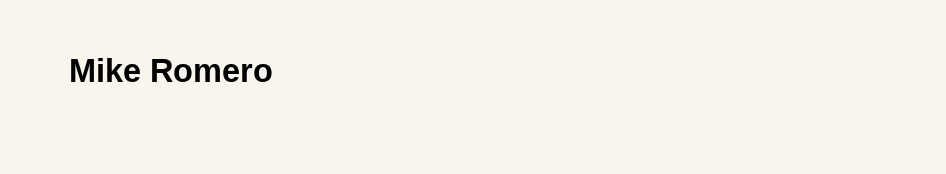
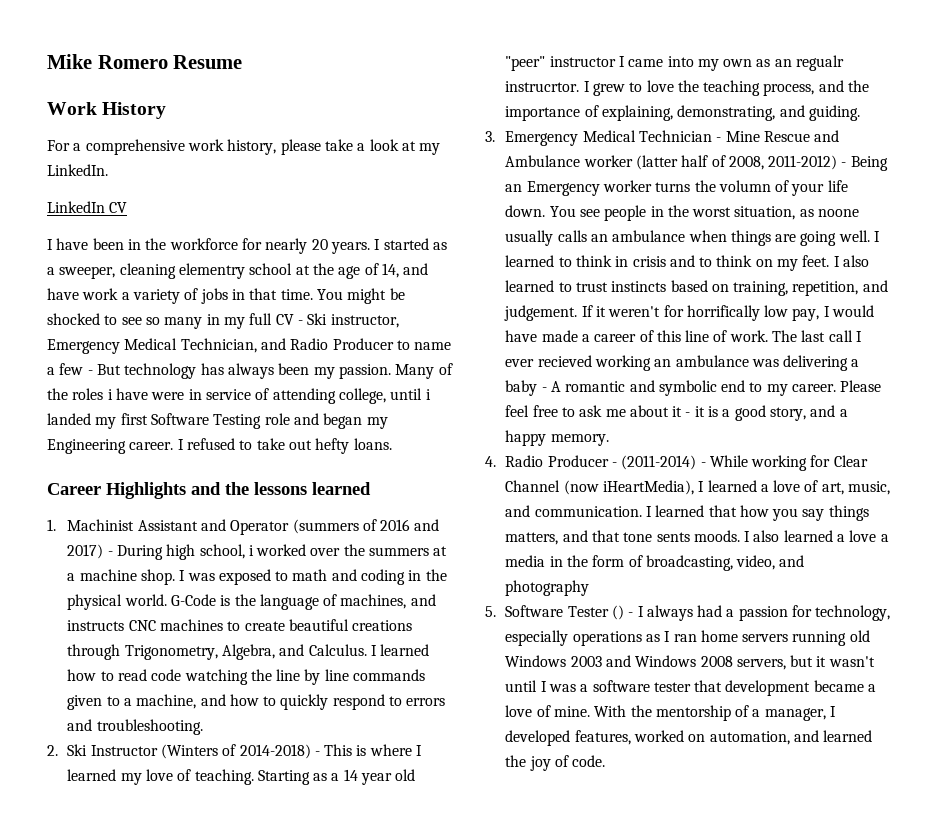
- Mike Romero
+ Mike Romero Resume
+ Work History
+ For a comprehensive work history, please take a look at my LinkedIn.
+ LinkedIn CV
+ I have been in the workforce for nearly 20 years. I started as a sweeper, cleaning elementry school at the age of 14, and have work a variety of jobs in that time. You might be shocked to see so many in my full CV - Ski instructor, Emergency Medical Technician, and Radio Producer to name a few - But technology has always been my passion. Many of the roles i have were in service of attending college, until i landed my first Software Testing role and began my Engineering career. I refused to take out hefty loans.
+ Career Highlights and the lessons learned
+ 1. Machinist Assistant and Operator (summers of 2016 and 2017) - During high school, i worked over the summers at a machine shop. I was exposed to math and coding in the physical world. G-Code is the language of machines, and instructs CNC machines to create beautiful creations through Trigonometry, Algebra, and Calculus. I learned how to read code watching the line by line commands given to a machine, and how to quickly respond to errors and troubleshooting.
+ 2. Ski Instructor (Winters of 2014-2018) - This is where I learned my love of teaching. Starting as a 14 year old "peer" instructor I came into my own as an regualr instrucrtor. I grew to love the teaching process, and the importance of explaining, demonstrating, and guiding.
+ 3. Emergency Medical Technician - Mine Rescue and Ambulance worker (latter half of 2008, 2011-2012) - Being an Emergency worker turns the volumn of your life down. You see people in the worst situation, as noone usually calls an ambulance when things are going well. I learned to think in crisis and to think on my feet. I also learned to trust instincts based on training, repetition, and judgement. If it weren't for horrifically low pay, I would have made a career of this line of work. The last call I ever recieved working an ambulance was delivering a baby - A romantic and symbolic end to my career. Please feel free to ask me about it - it is a good story, and a happy memory.
+ 4. Radio Producer - (2011-2014) - While working for Clear Channel (now iHeartMedia), I learned a love of art, music, and communication. I learned that how you say things matters, and that tone sents moods. I also learned a love a media in the form of broadcasting, video, and photography
+ 5. Software Tester () - I always had a passion for technology, especially operations as I ran home servers running old Windows 2003 and Windows 2008 servers, but it wasn't until I was a software tester that development became a love of mine. With the mentorship of a manager, I developed features, worked on automation, and learned the joy of code.

